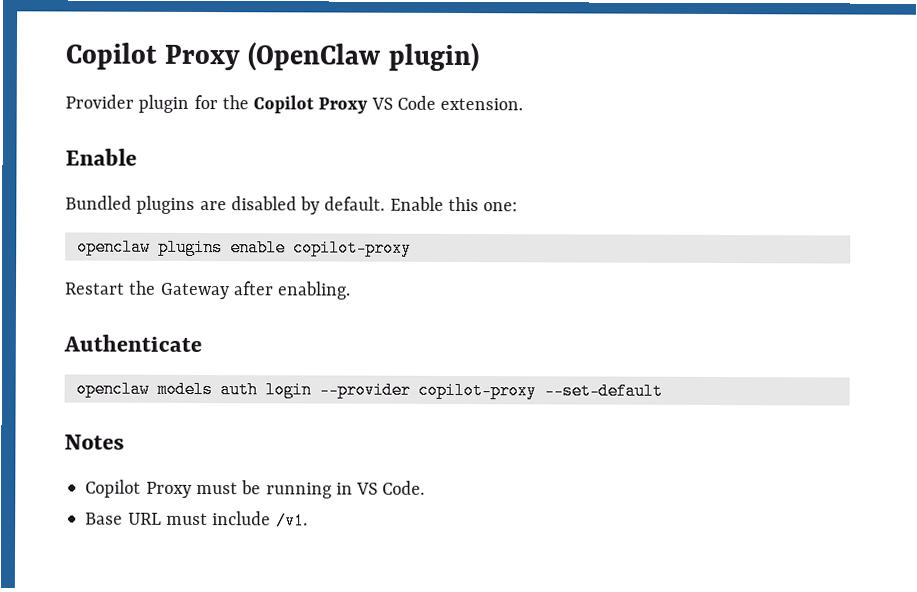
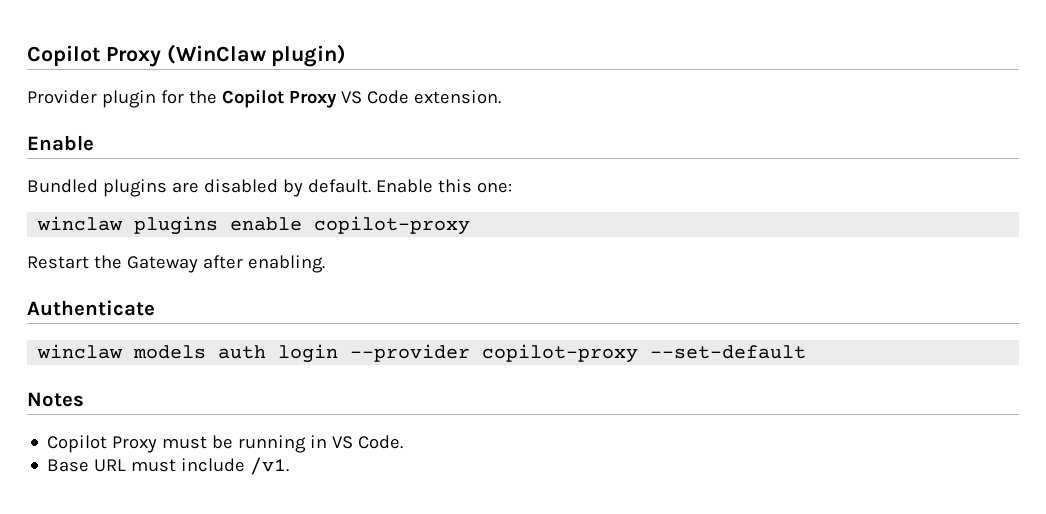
- Copilot Proxy (OpenClaw plugin)
+ Copilot Proxy (WinClaw plugin)
- openclaw plugins enable copilot-proxy
+ winclaw plugins enable copilot-proxy
- openclaw models auth login --provider copilot-proxy --set-default
+ winclaw models auth login --provider copilot-proxy --set-default

